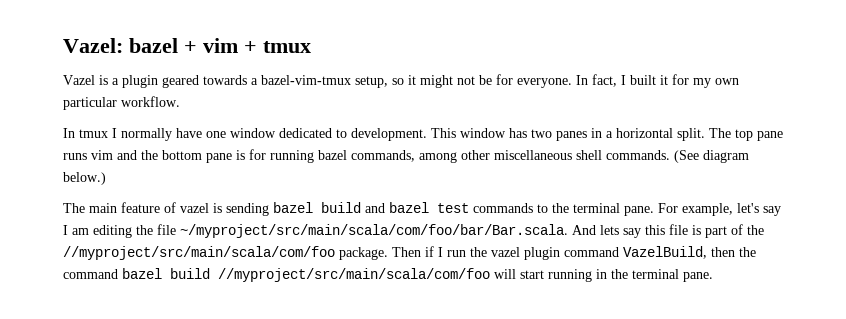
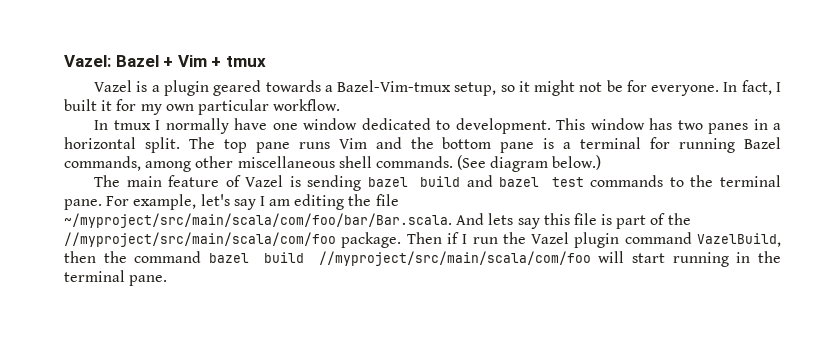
- Vazel: bazel + vim + tmux
+ Vazel: Bazel + Vim + tmux
- Vazel is a plugin geared towards a bazel-vim-tmux setup, so it might not be for everyone.
+ Vazel is a plugin geared towards a Bazel-Vim-tmux setup, so it might not be for everyone.
- The top pane runs vim and the bottom pane is for running bazel commands, among other miscellaneous shell commands.
+ The top pane runs Vim and the bottom pane is a terminal for running Bazel commands, among other miscellaneous shell commands.
- The main feature of vazel is sending bazel build and bazel test commands to the terminal pane.
+ The main feature of Vazel is sending bazel build and bazel test commands to the terminal pane.
- Then if I run the vazel plugin command VazelBuild, then the command bazel build //myproject/src/main/scala/com/foo will start running in the terminal pane.
+ Then if I run the Vazel plugin command VazelBuild, then the command bazel build //myproject/src/main/scala/com/foo will start running in the terminal pane.

